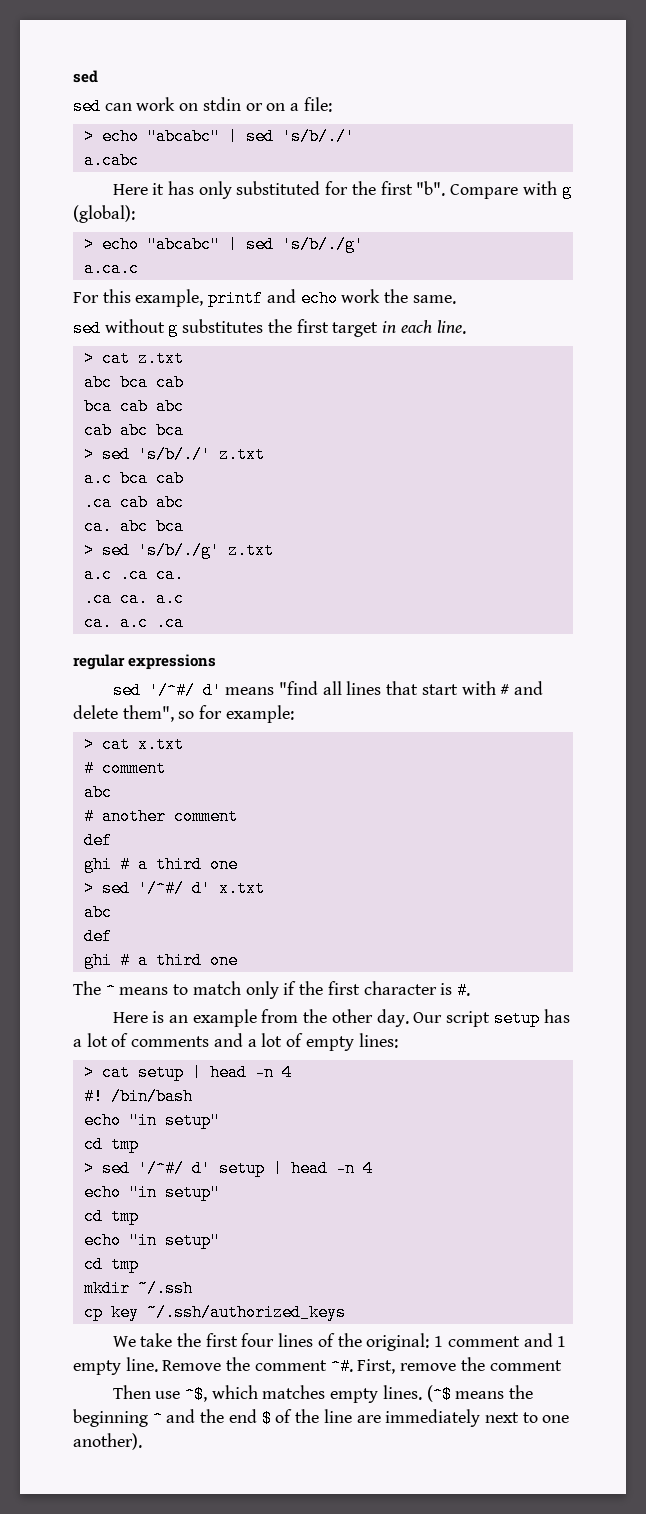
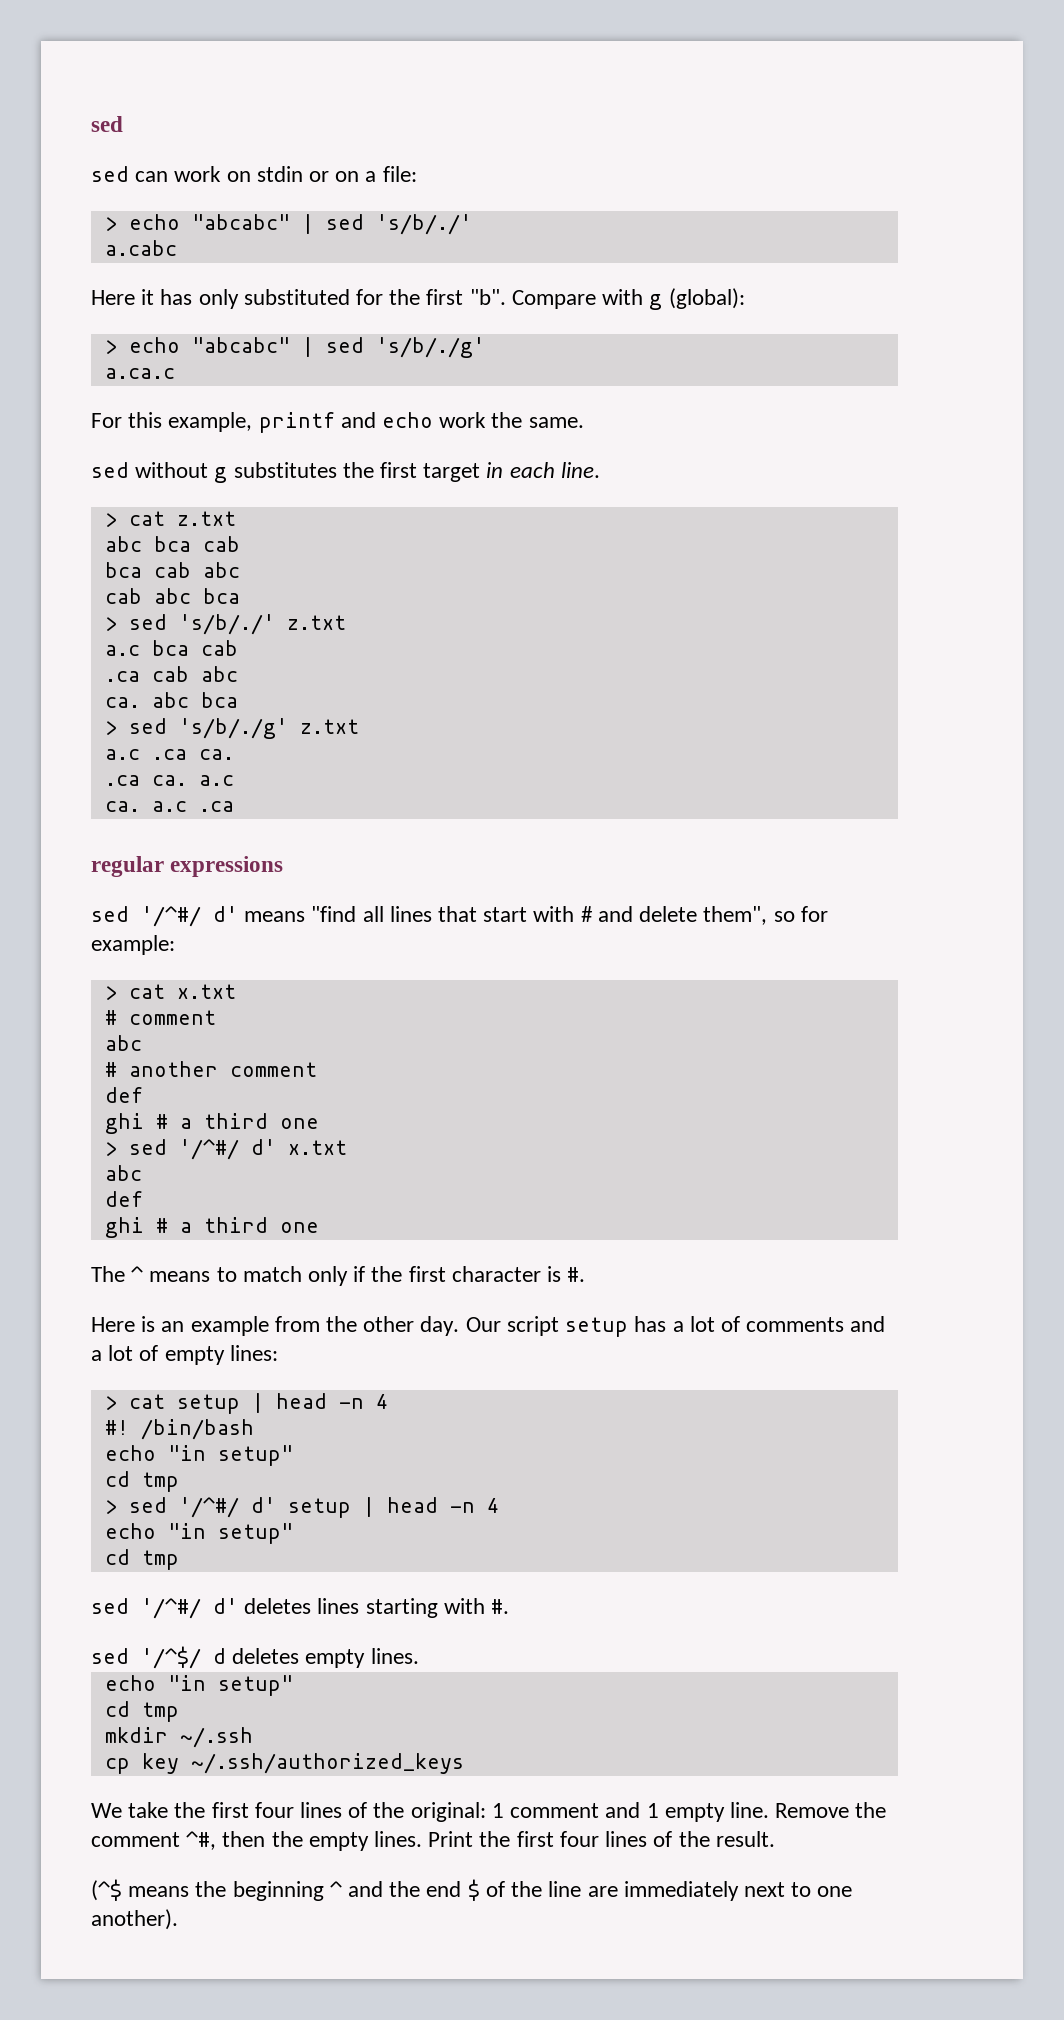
+ sed '/^#/ d' deletes lines starting with #.
+ sed '/^$/ d deletes empty lines.
- Remove the comment ^#. First, remove the comment
- Then use ^$, which matches empty lines. (^$ means the beginning ^ and the end $ of the line are immediately next to one another).
+ Remove the comment ^#, then the empty lines. Print the first four lines of the result.
+ (^$ means the beginning ^ and the end $ of the line are immediately next to one another).

